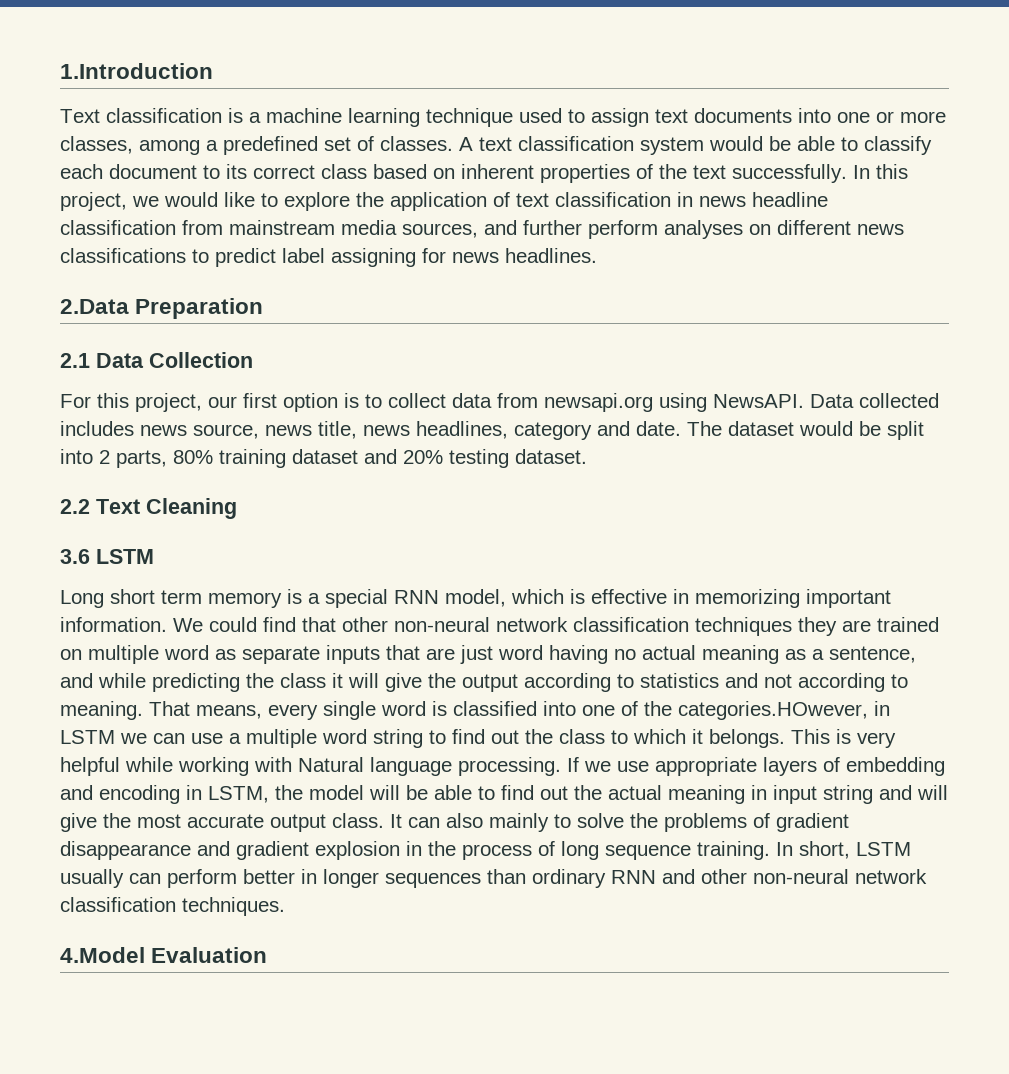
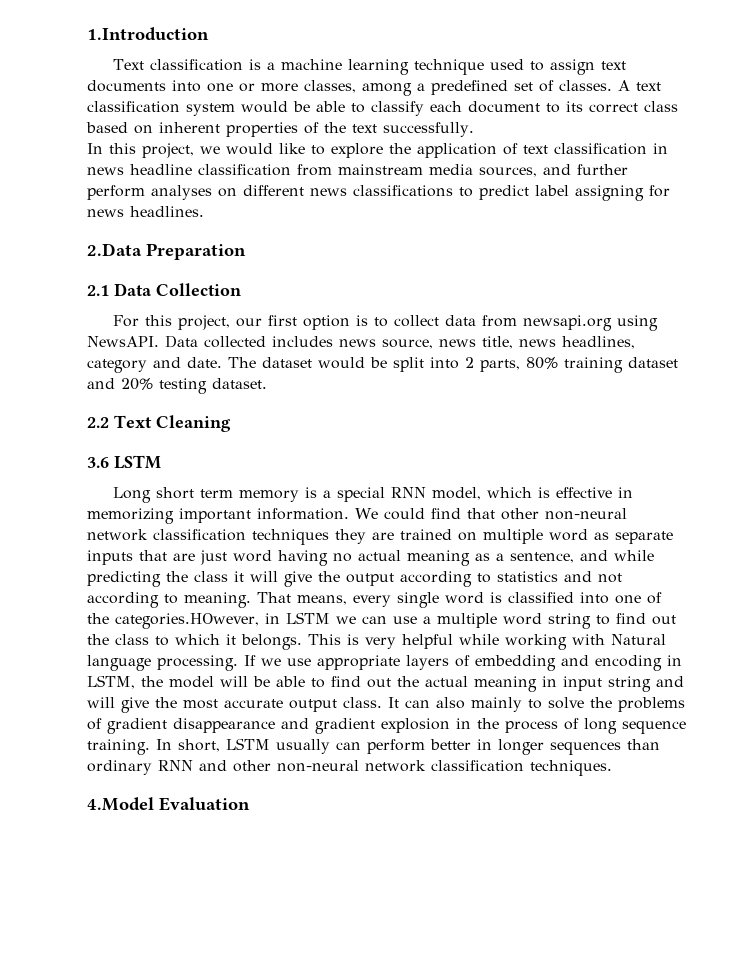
- A text classification system would be able to classify each document to its correct class based on inherent properties of the text successfully. In this project, we would like to explore the application of text classification in news headline classification from mainstream media sources, and further perform analyses on different news classifications to predict label assigning for news headlines.
+ A text classification system would be able to classify each document to its correct class based on inherent properties of the text successfully.
+ In this project, we would like to explore the application of text classification in news headline classification from mainstream media sources, and further perform analyses on different news classifications to predict label assigning for news headlines.

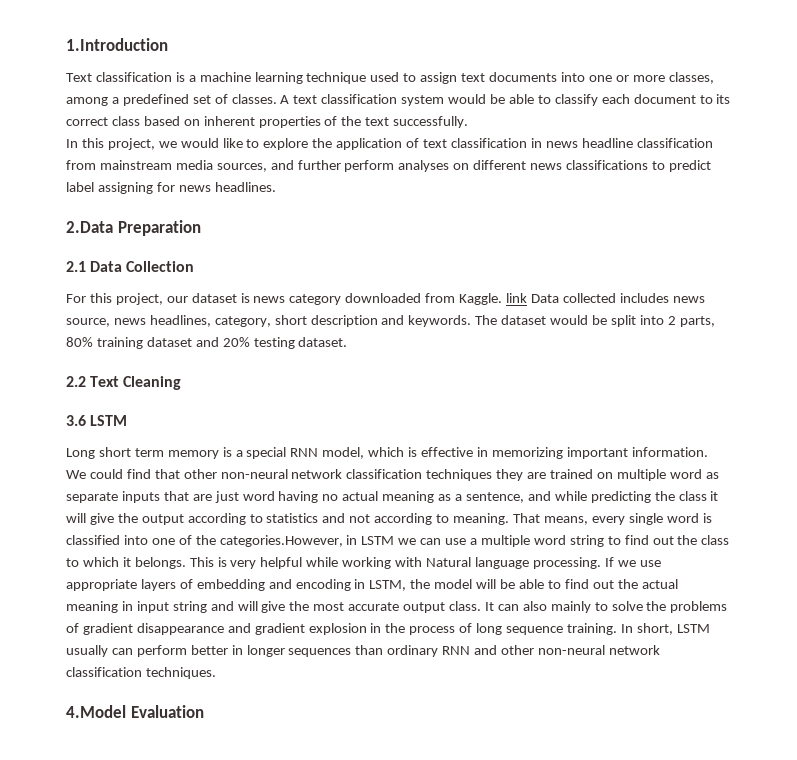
- For this project, our first option is to collect data from newsapi.org using NewsAPI. Data collected includes news source, news title, news headlines, category and date.
+ For this project, our dataset is news category downloaded from Kaggle. link Data collected includes news source, news headlines, category, short description and keywords.
- That means, every single word is classified into one of the categories.HOwever, in LSTM we can use a multiple word string to find out the class to which it belongs.
+ That means, every single word is classified into one of the categories.However, in LSTM we can use a multiple word string to find out the class to which it belongs.

